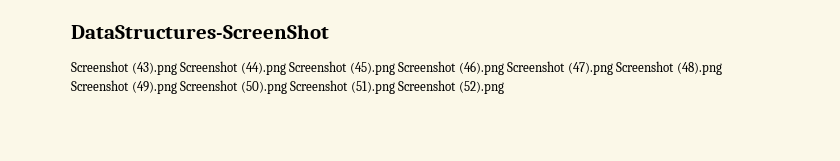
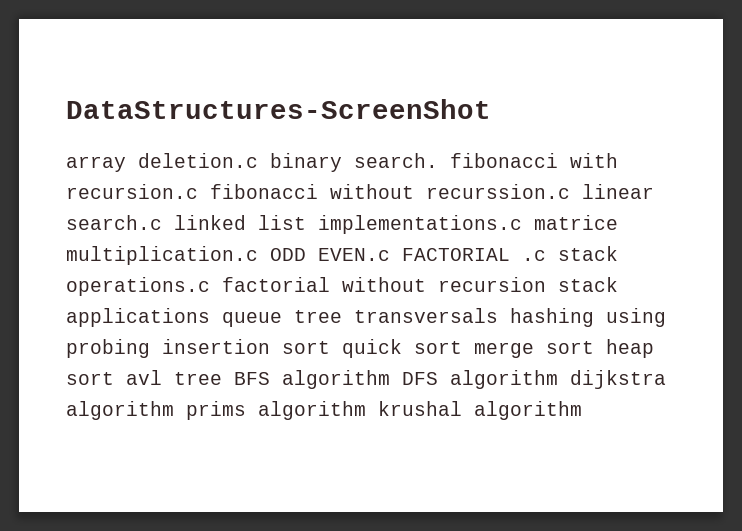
- Screenshot (43).png Screenshot (44).png Screenshot (45).png Screenshot (46).png Screenshot (47).png Screenshot (48).png Screenshot (49).png Screenshot (50).png Screenshot (51).png Screenshot (52).png
+ array deletion.c binary search. fibonacci with recursion.c fibonacci without recurssion.c linear search.c linked list implementations.c matrice multiplication.c ODD EVEN.c FACTORIAL .c stack operations.c factorial without recursion stack applications queue tree transversals hashing using probing insertion sort quick sort merge sort heap sort avl tree BFS algorithm DFS algorithm dijkstra algorithm prims algorithm krushal algorithm

